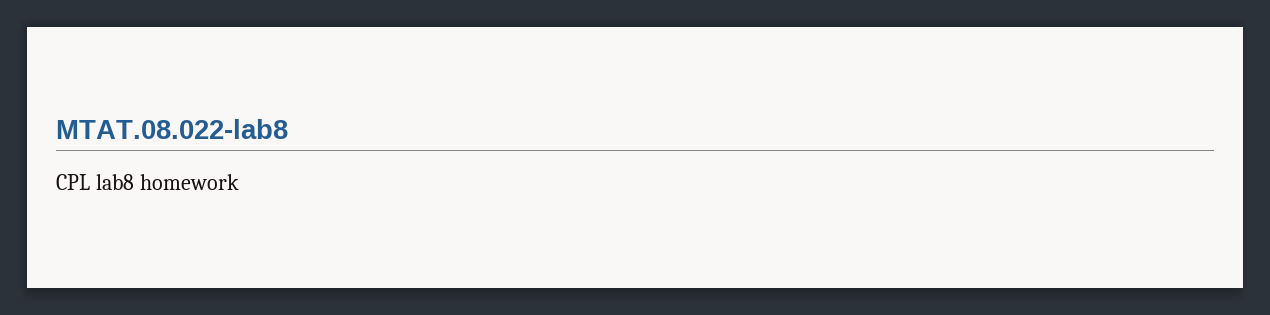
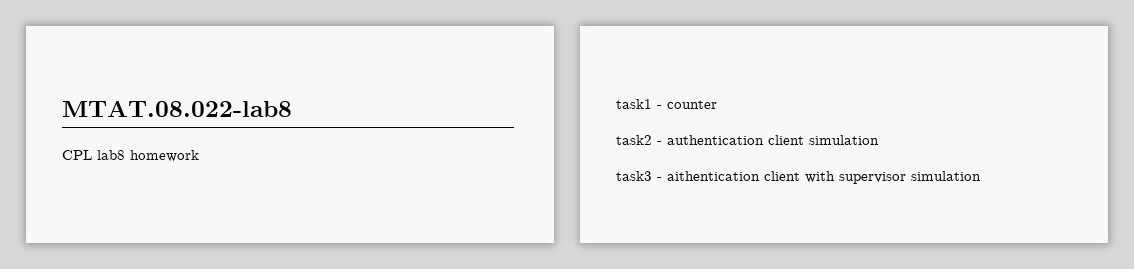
+ task1 - counter
+ task2 - authentication client simulation
+ task3 - aithentication client with supervisor simulation

